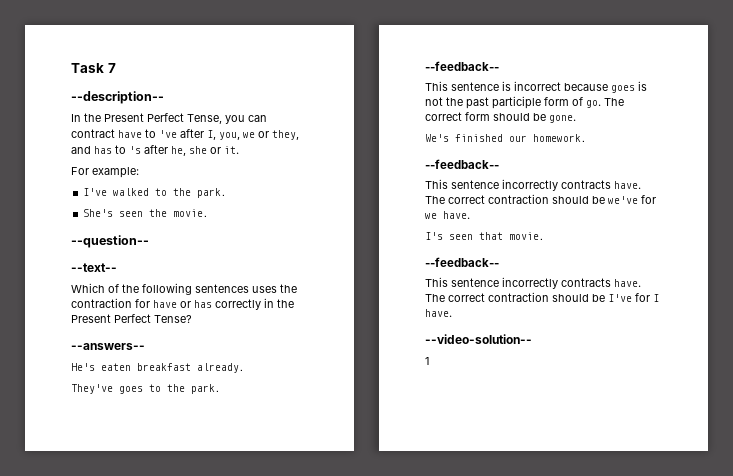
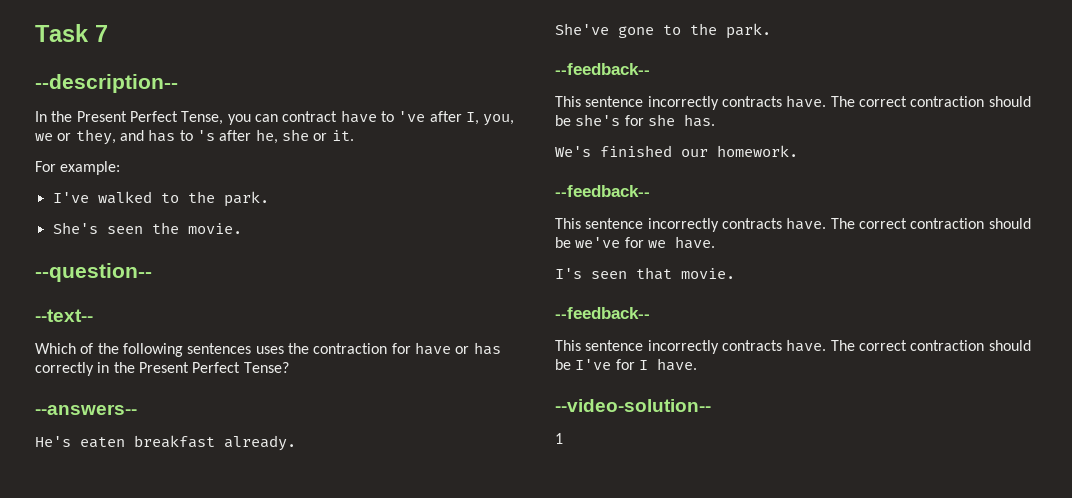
- They've goes to the park.
+ She've gone to the park.
- This sentence is incorrect because goes is not the past participle form of go. The correct form should be gone.
+ This sentence incorrectly contracts have. The correct contraction should be she's for she has.

